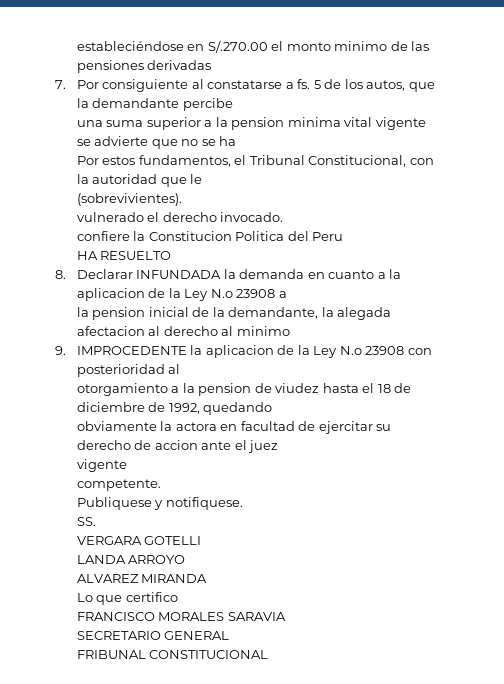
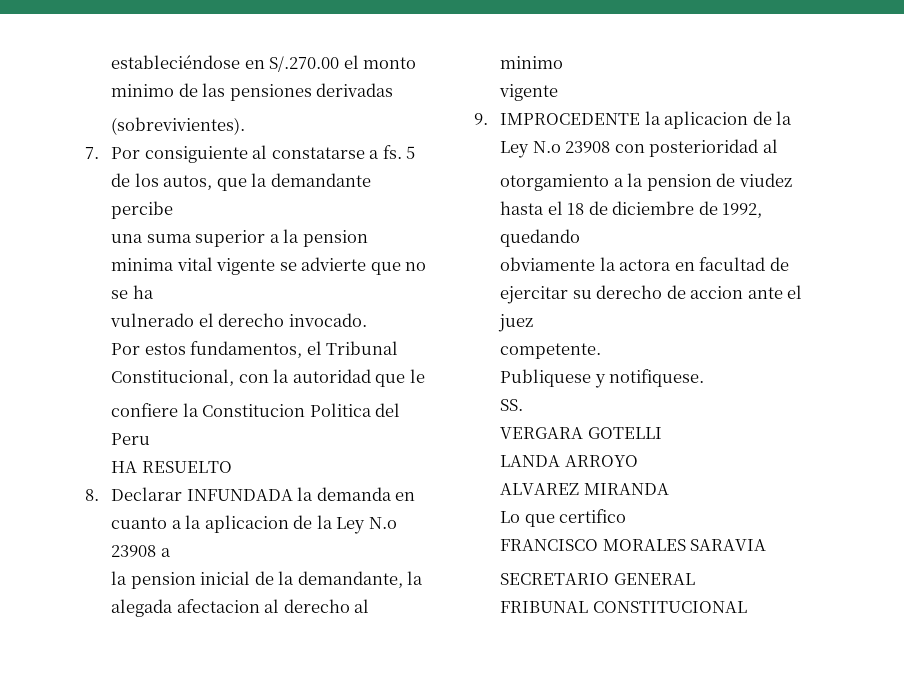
+ (sobrevivientes).
+ vulnerado el derecho invocado.
- (sobrevivientes).
- vulnerado el derecho invocado.
  la pension inicial de la demandante, la alegada afectacion al derecho al minimo
+ vigente
  obviamente la actora en facultad de ejercitar su derecho de accion ante el juez
- vigente

